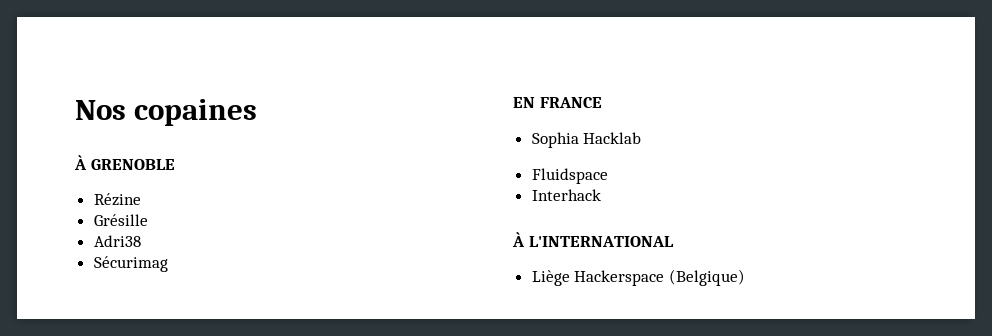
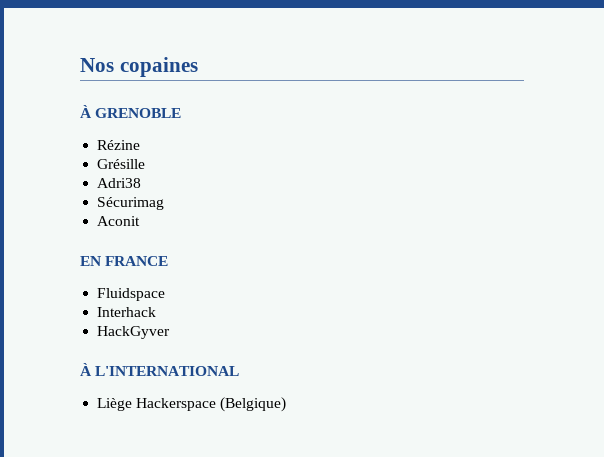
+ Aconit
- Sophia Hacklab
+ HackGyver

